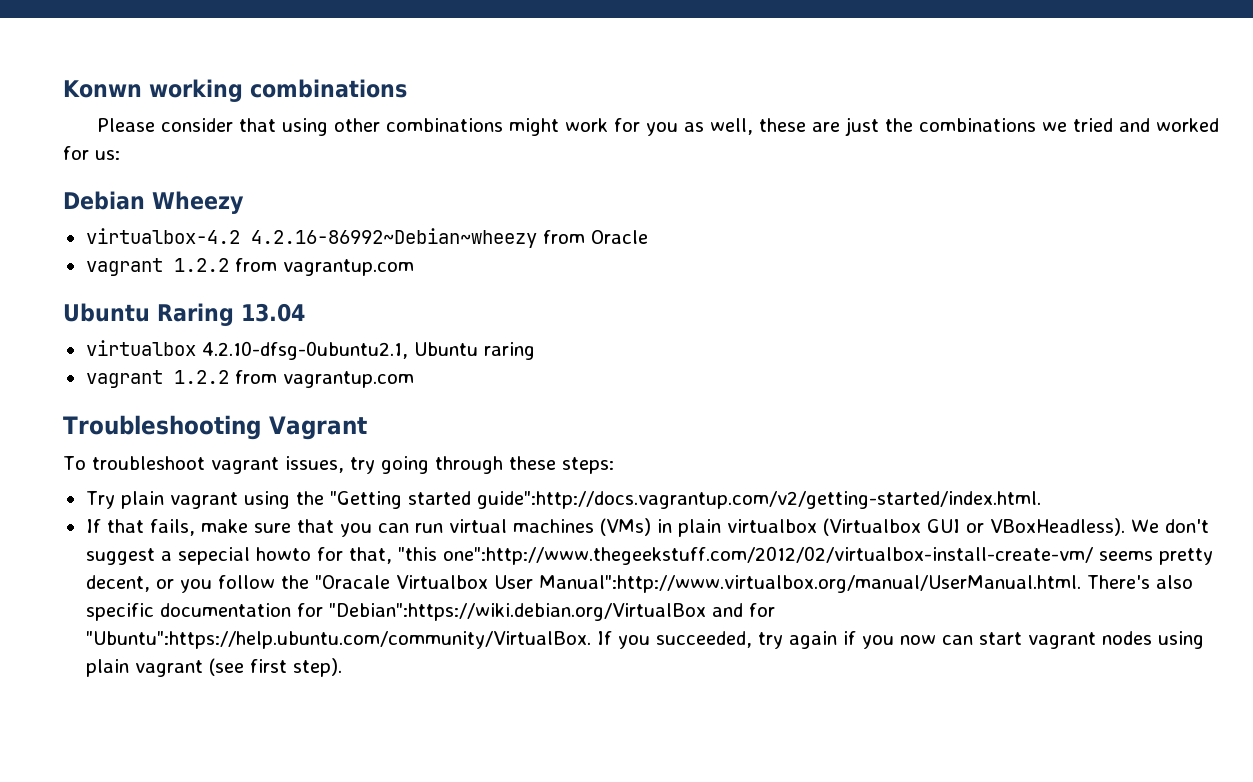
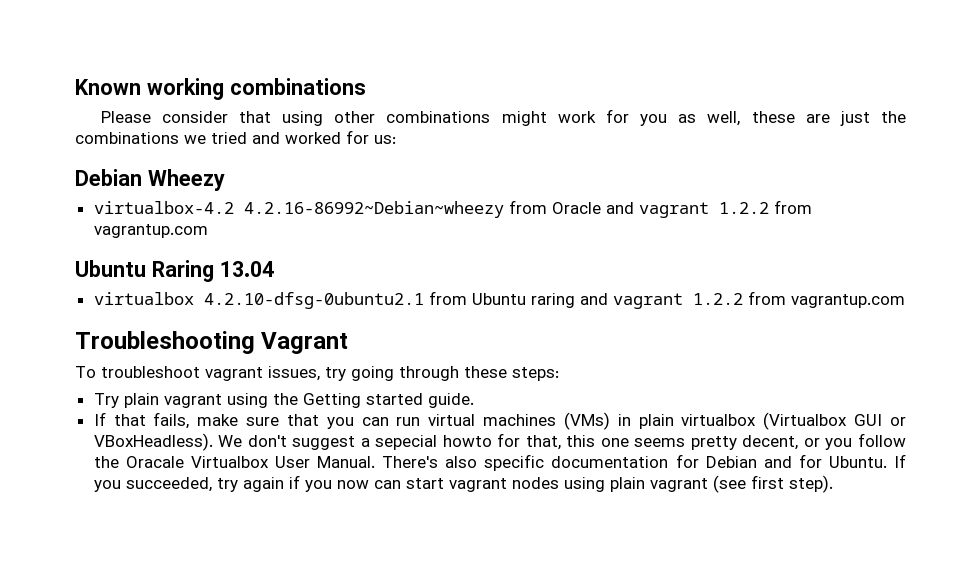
- Konwn working combinations
+ Known working combinations
- virtualbox-4.2 4.2.16-86992~Debian~wheezy from Oracle
- vagrant 1.2.2 from vagrantup.com
+ virtualbox-4.2 4.2.16-86992~Debian~wheezy from Oracle and vagrant 1.2.2 from vagrantup.com
- virtualbox 4.2.10-dfsg-0ubuntu2.1, Ubuntu raring
- vagrant 1.2.2 from vagrantup.com
+ virtualbox 4.2.10-dfsg-0ubuntu2.1 from Ubuntu raring and vagrant 1.2.2 from vagrantup.com
- Try plain vagrant using the "Getting started guide":http://docs.vagrantup.com/v2/getting-started/index.html.
+ Try plain vagrant using the Getting started guide.
- We don't suggest a sepecial howto for that, "this one":http://www.thegeekstuff.com/2012/02/virtualbox-install-create-vm/ seems pretty decent, or you follow the "Oracale Virtualbox User Manual":http://www.virtualbox.org/manual/UserManual.html. There's also specific documentation for "Debian":https://wiki.debian.org/VirtualBox and for "Ubuntu":https://help.ubuntu.com/community/VirtualBox. If you succeeded, try again if you now can start vagrant nodes using plain vagrant (see first step).
+ We don't suggest a sepecial howto for that, this one seems pretty decent, or you follow the Oracale Virtualbox User Manual. There's also specific documentation for Debian and for Ubuntu. If you succeeded, try again if you now can start vagrant nodes using plain vagrant (see first step).

